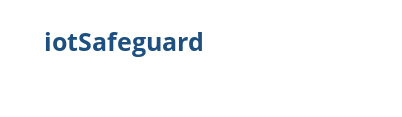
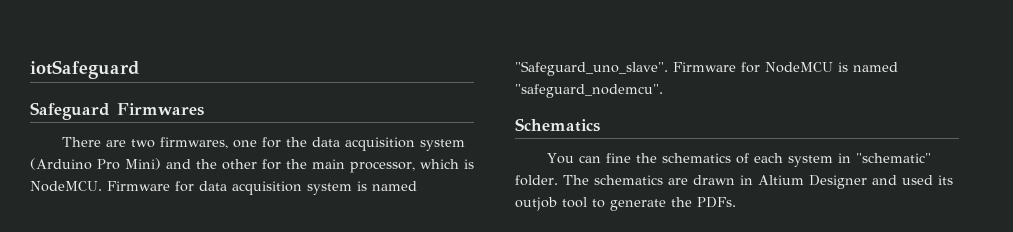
+ Safeguard Firmwares
+ There are two firmwares, one for the data acquisition system (Arduino Pro Mini) and the other for the main processor, which is NodeMCU. Firmware for data acquisition system is named "Safeguard_uno_slave". Firmware for NodeMCU is named "safeguard_nodemcu".
+ Schematics
+ You can fine the schematics of each system in "schematic" folder. The schematics are drawn in Altium Designer and used its outjob tool to generate the PDFs.

